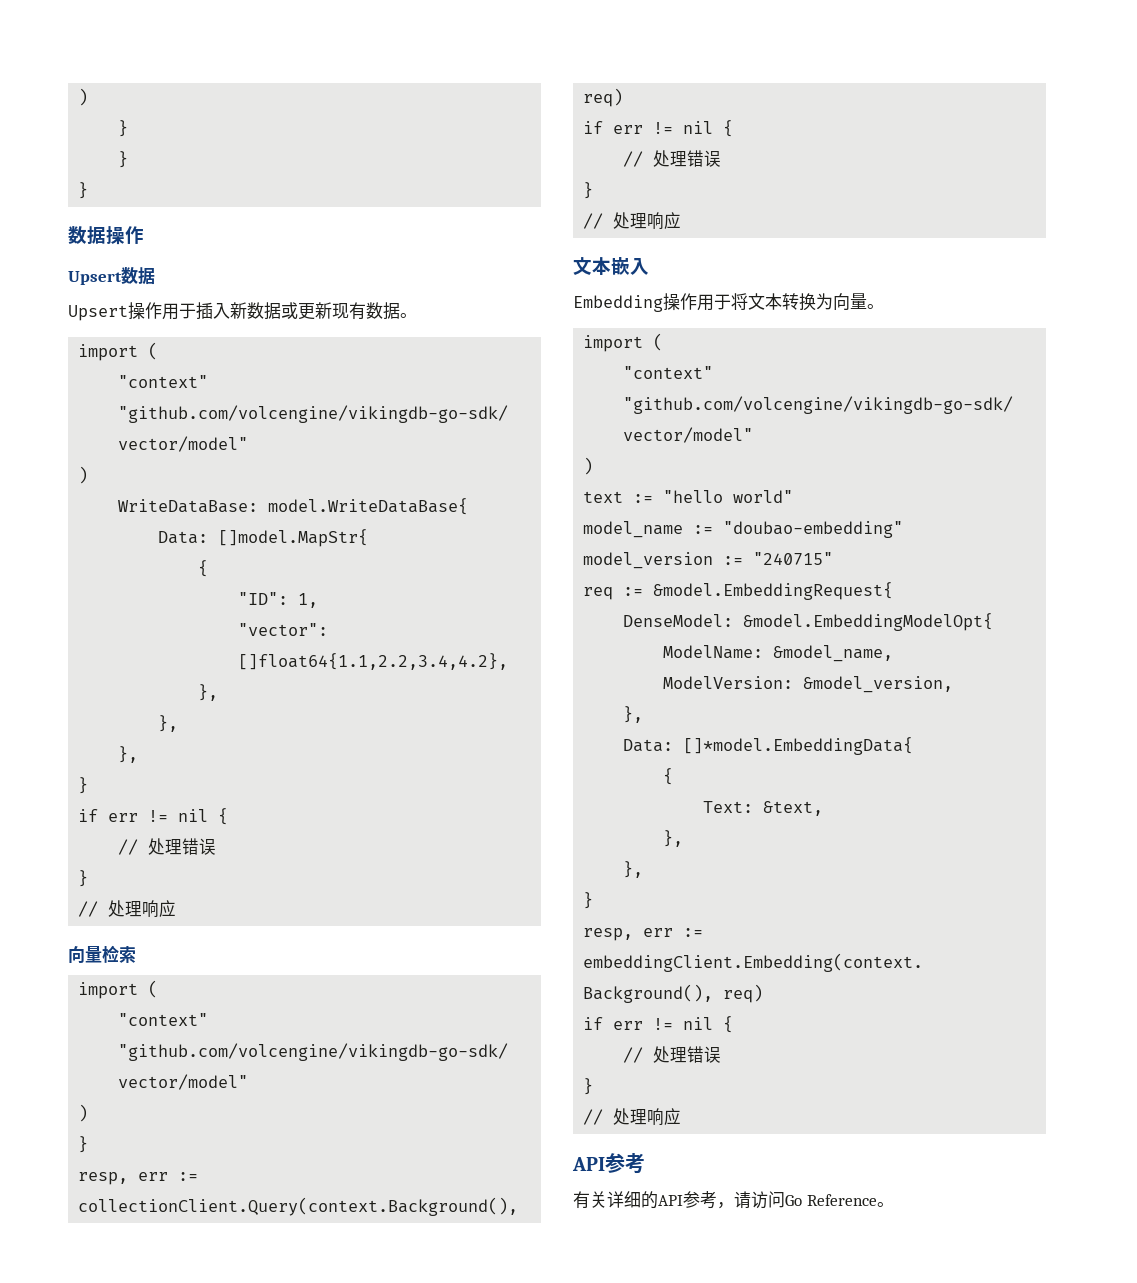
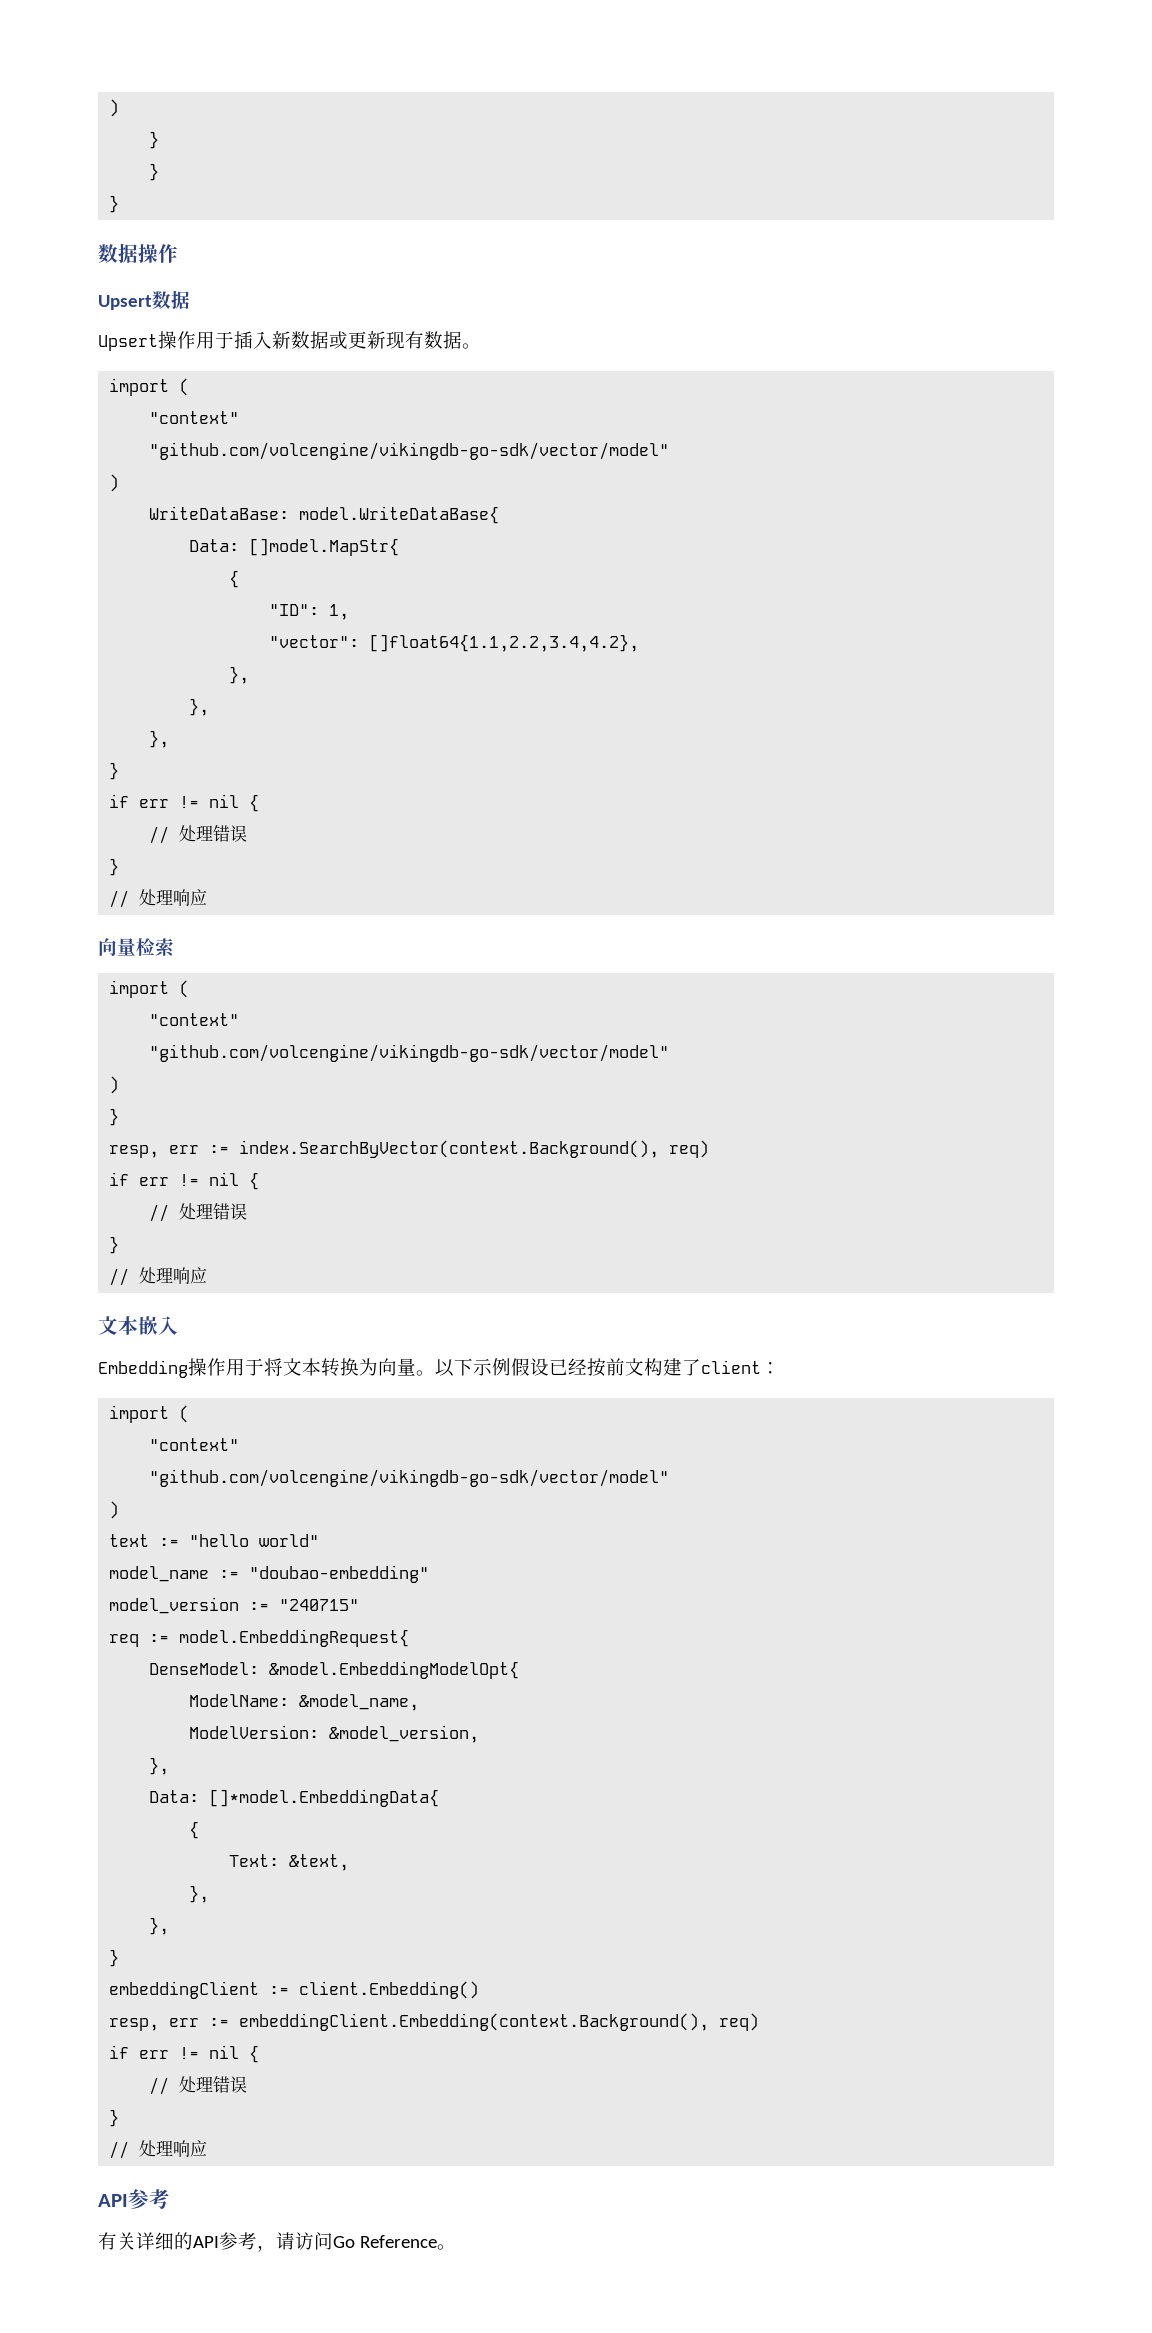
- resp, err := collectionClient.Query(context.Background(), req)
+ resp, err := index.SearchByVector(context.Background(), req)
+ 以下示例假设已经按前文构建了client：
- req := &model.EmbeddingRequest{
+ req := model.EmbeddingRequest{
+ embeddingClient := client.Embedding()

